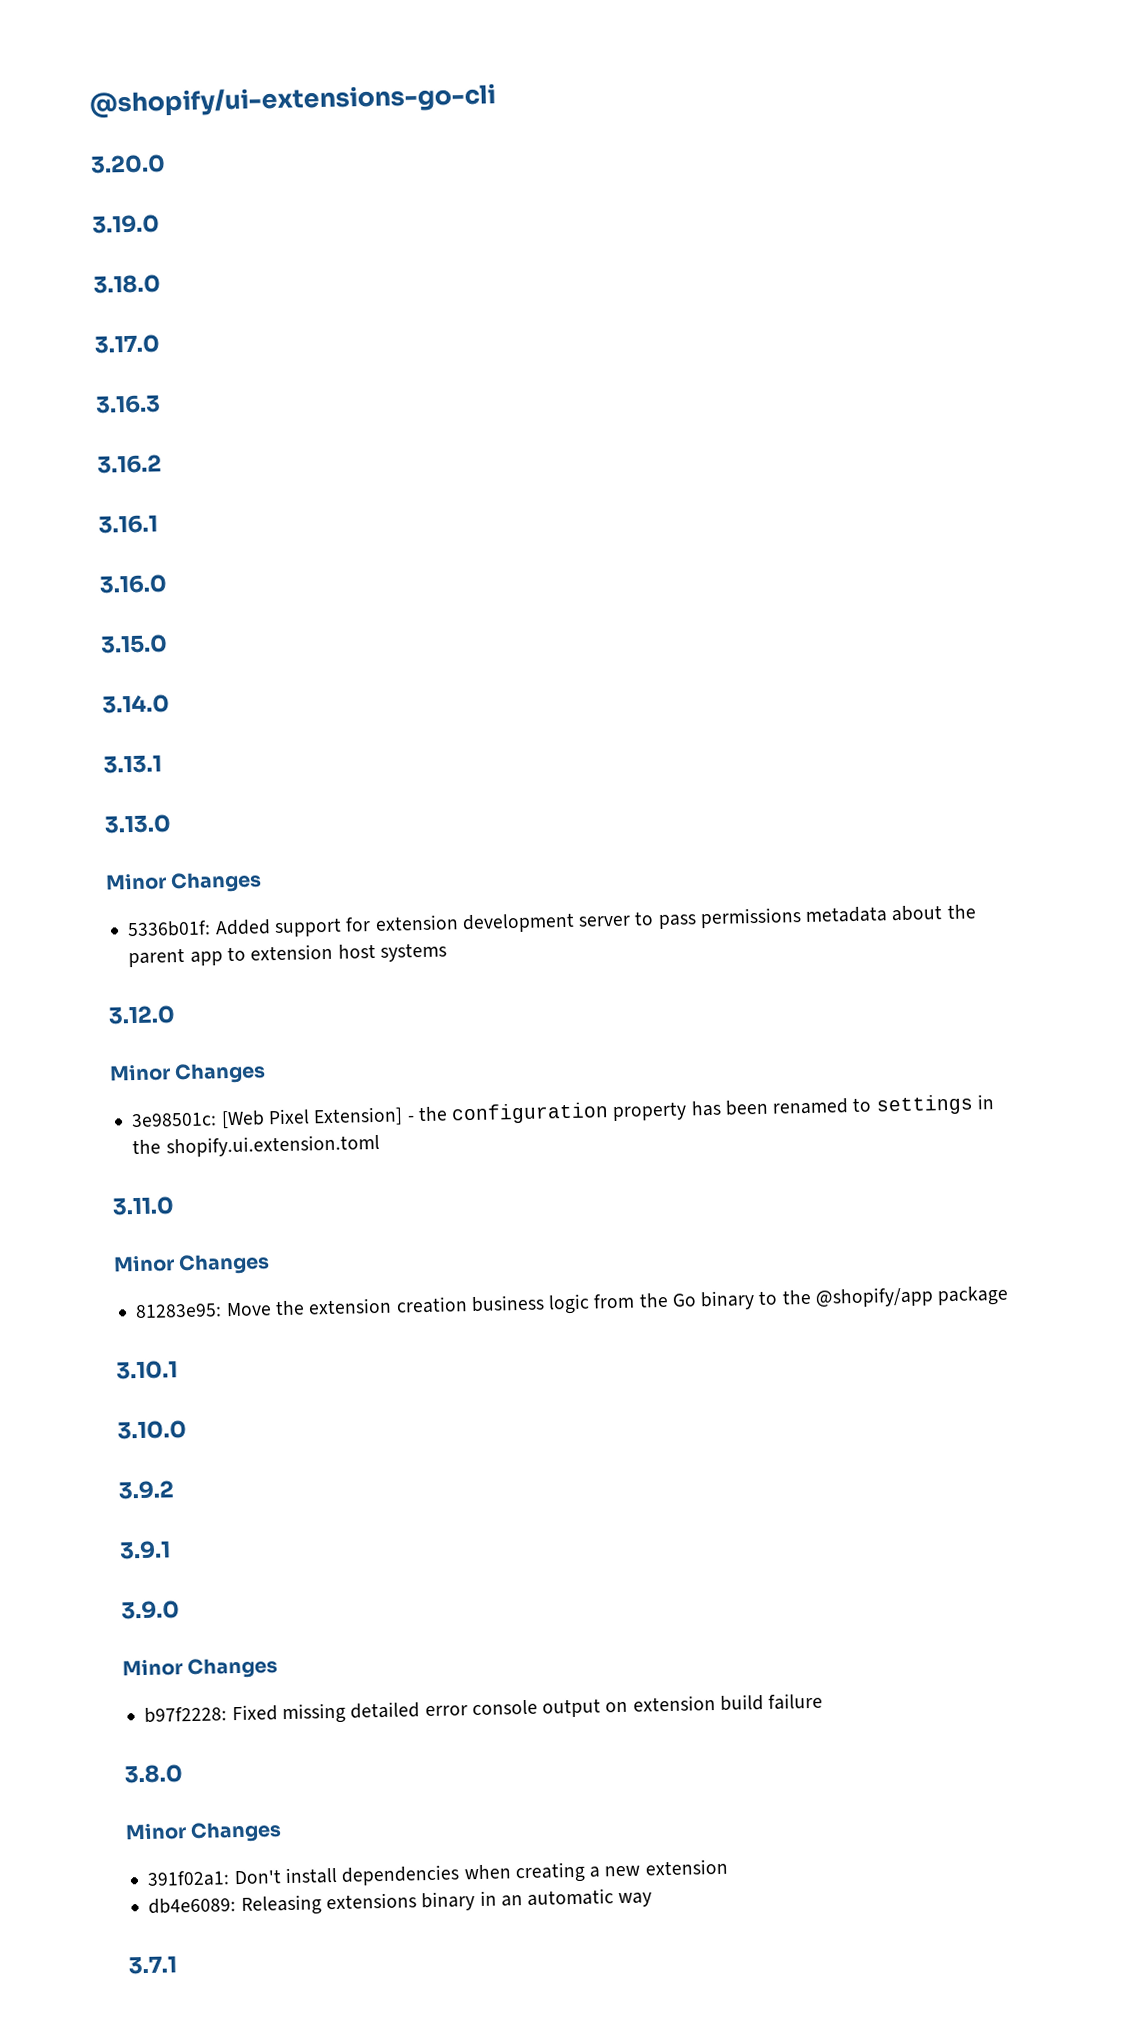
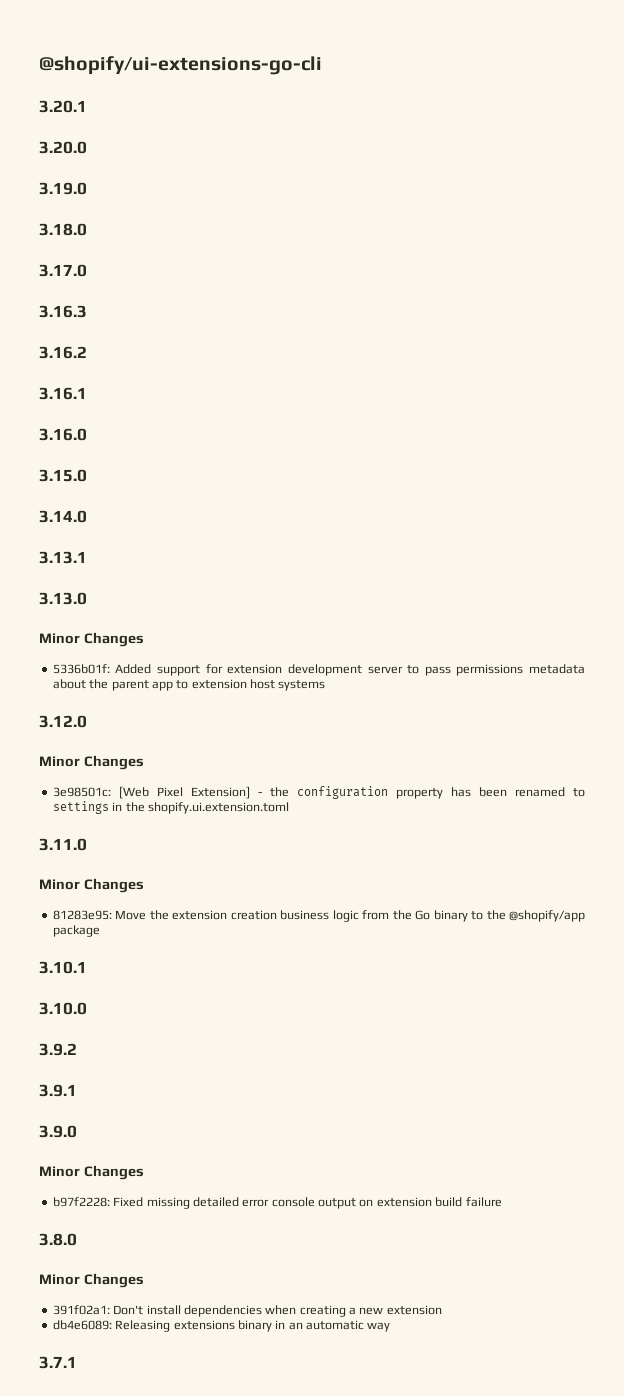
+ 3.20.1

